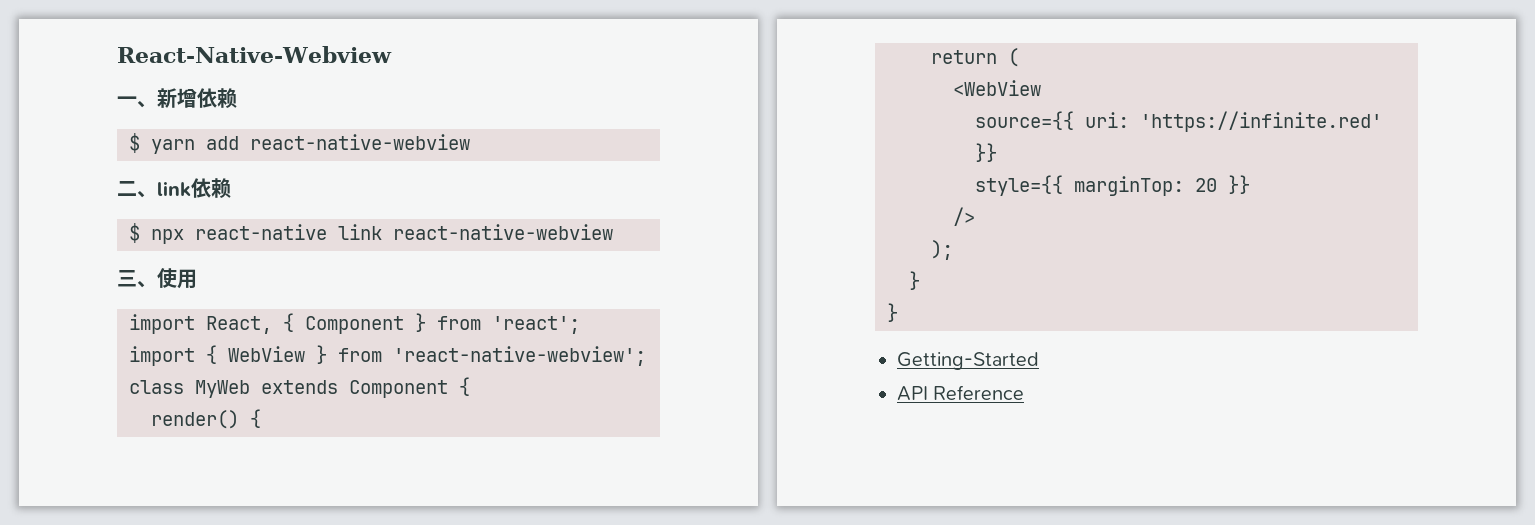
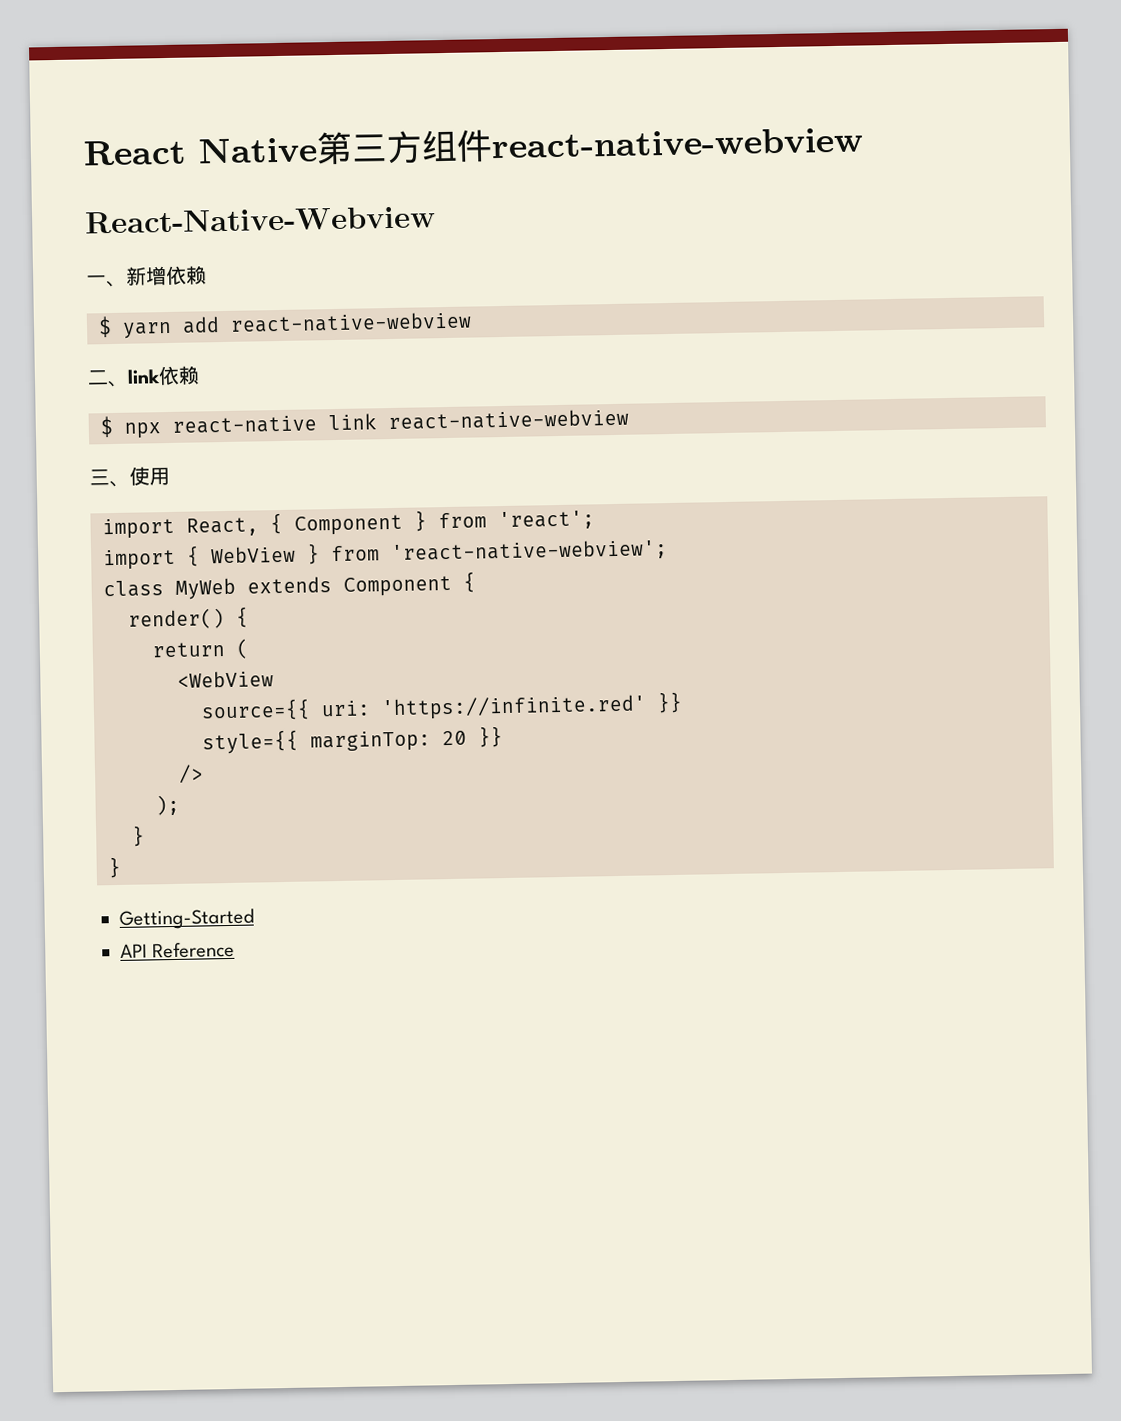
+ React Native第三方组件react-native-webview

